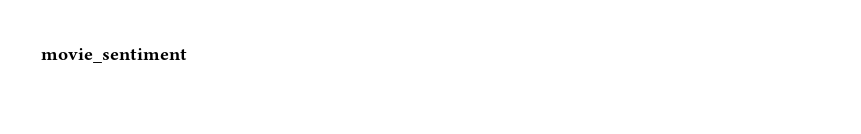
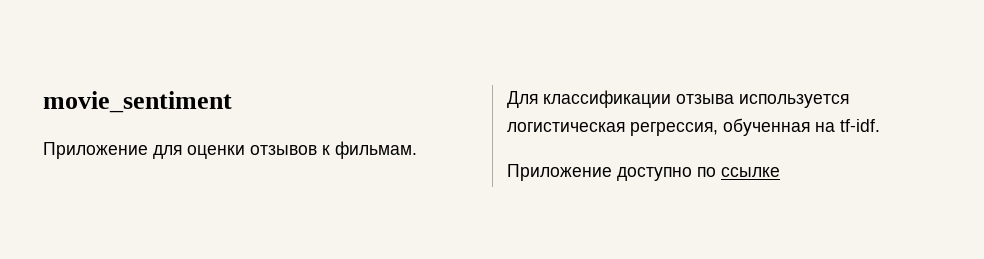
+ Приложение для оценки отзывов к фильмам.
+ Для классификации отзыва используется логистическая регрессия, обученная на tf-idf.
+ Приложение доступно по ссылке

